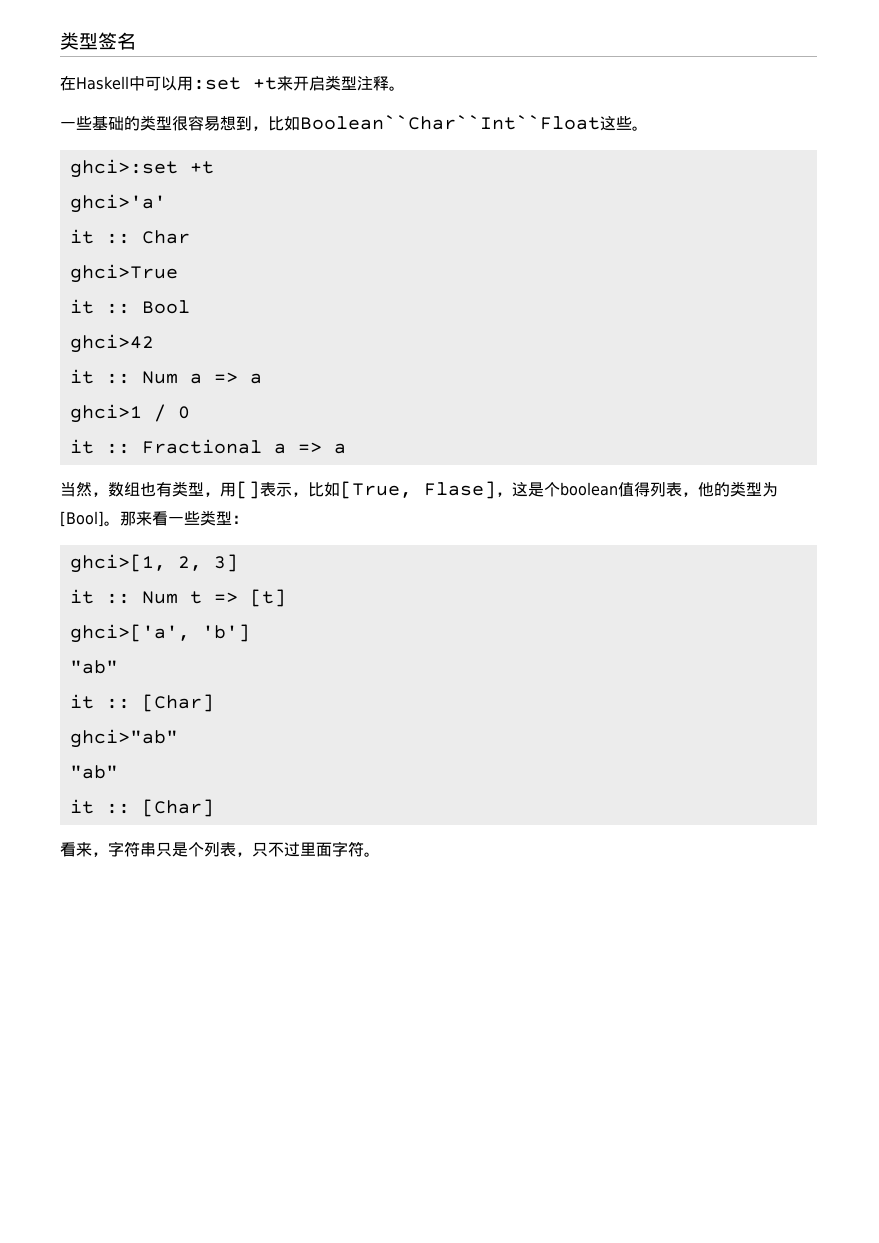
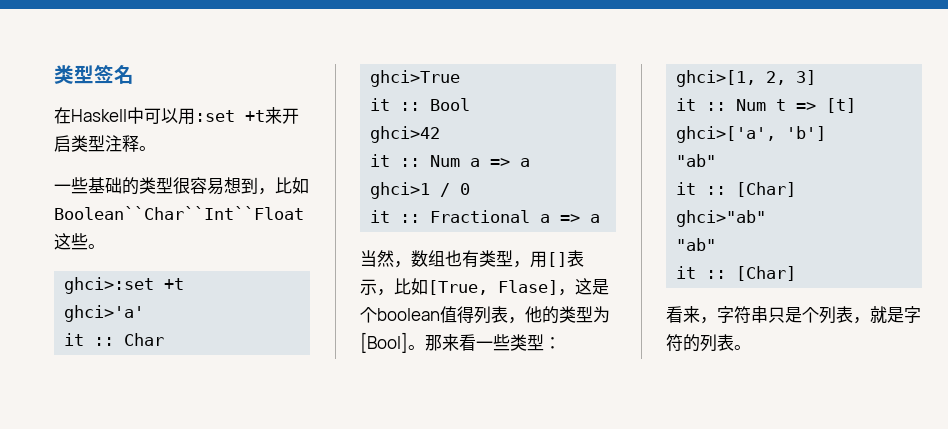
- 看来，字符串只是个列表，只不过里面字符。
+ 看来，字符串只是个列表，就是字符的列表。

